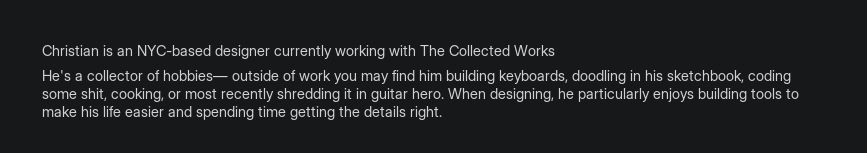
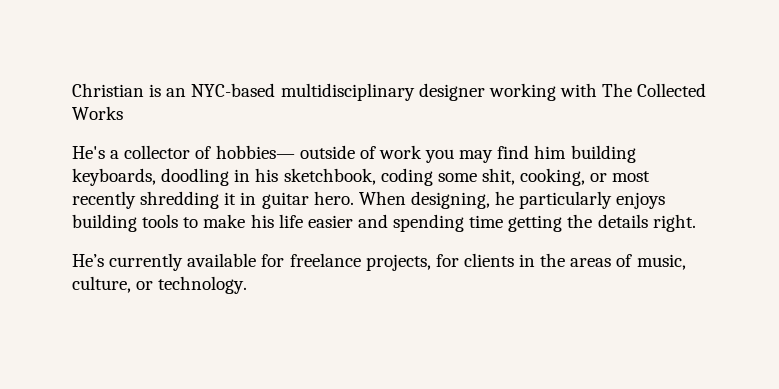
- Christian is an NYC-based designer currently working with The Collected Works
+ Christian is an NYC-based multidisciplinary designer working with The Collected Works
+ He’s currently available for freelance projects, for clients in the areas of music, culture, or technology.

